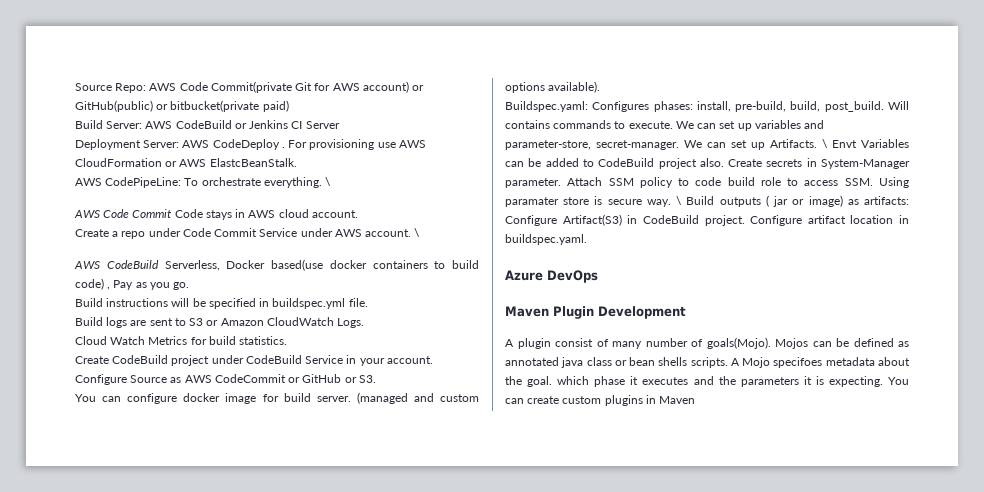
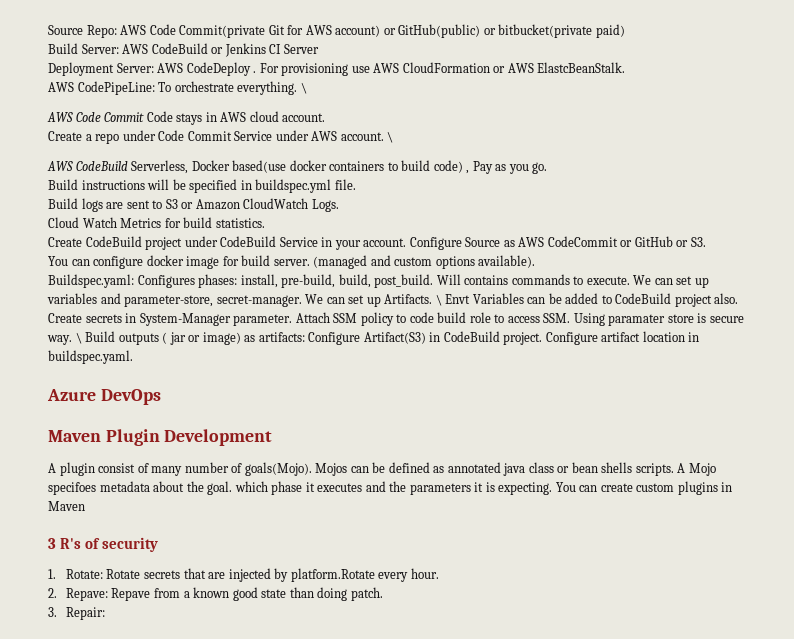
+ 3 R's of security
+ 1. Rotate: Rotate secrets that are injected by platform.Rotate every hour.
+ 2. Repave: Repave from a known good state than doing patch.
+ 3. Repair:

